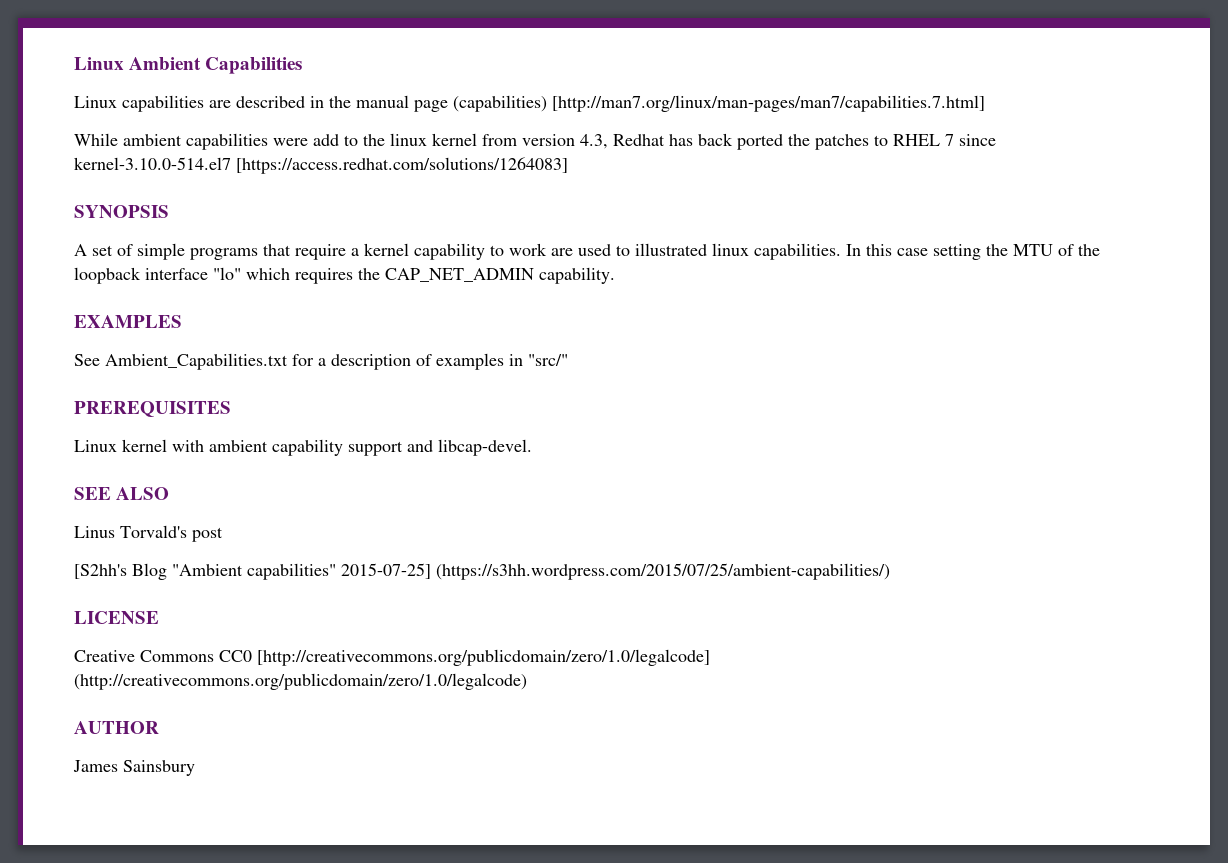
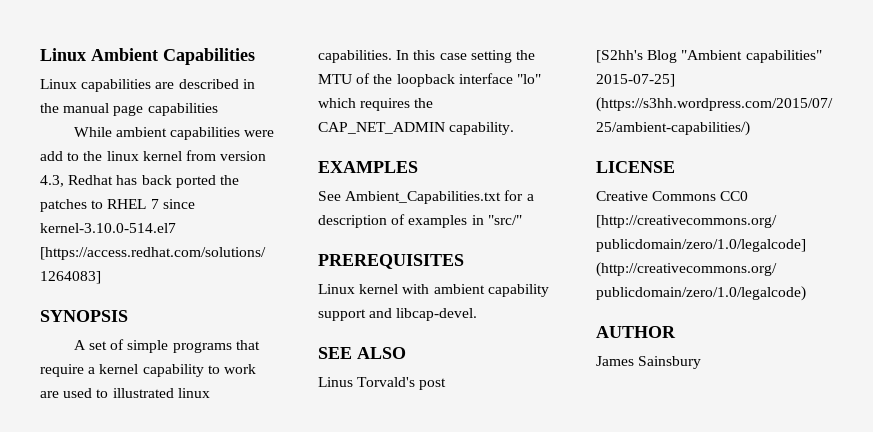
- Linux capabilities are described in the manual page (capabilities) [http://man7.org/linux/man-pages/man7/capabilities.7.html]
+ Linux capabilities are described in the manual page capabilities

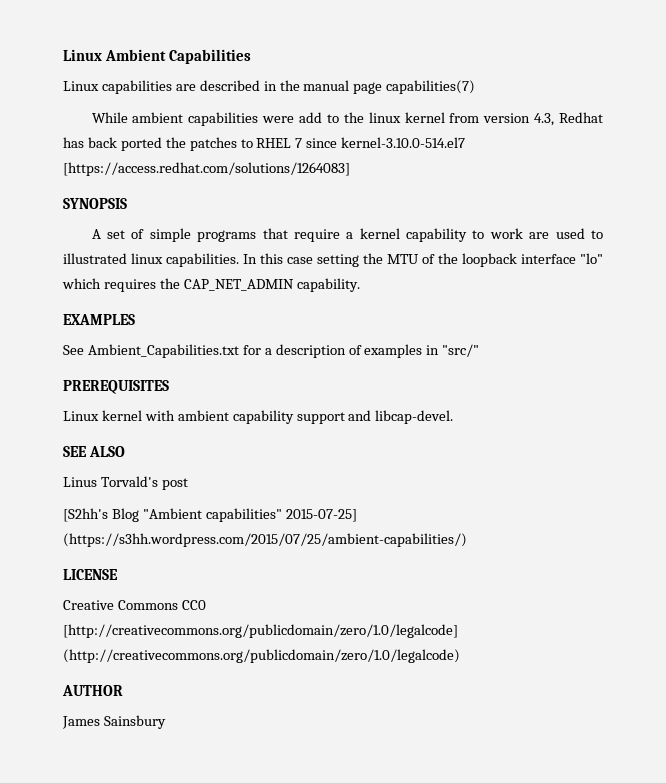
- Linux capabilities are described in the manual page capabilities
+ Linux capabilities are described in the manual page capabilities(7)

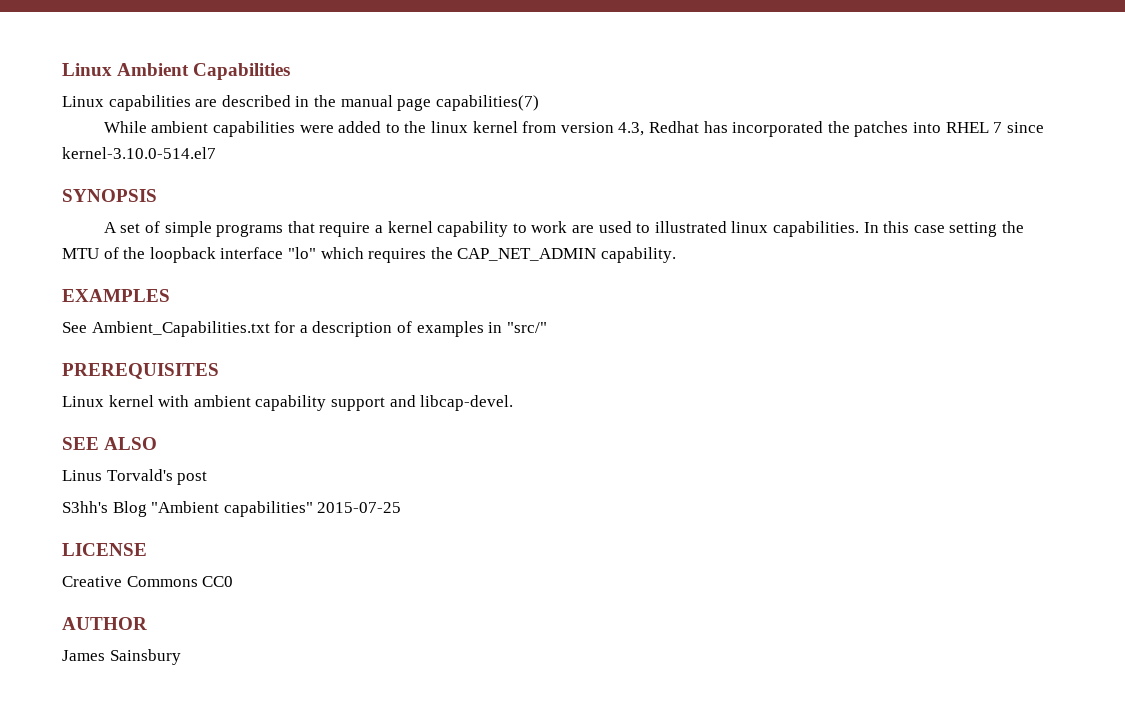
- While ambient capabilities were add to the linux kernel from version 4.3, Redhat has back ported the patches to RHEL 7 since kernel-3.10.0-514.el7 [https://access.redhat.com/solutions/1264083]
+ While ambient capabilities were added to the linux kernel from version 4.3, Redhat has incorporated the patches into RHEL 7 since kernel-3.10.0-514.el7
- [S2hh's Blog "Ambient capabilities" 2015-07-25] (https://s3hh.wordpress.com/2015/07/25/ambient-capabilities/)
+ S3hh's Blog "Ambient capabilities" 2015-07-25
- Creative Commons CC0 [http://creativecommons.org/publicdomain/zero/1.0/legalcode] (http://creativecommons.org/publicdomain/zero/1.0/legalcode)
+ Creative Commons CC0

